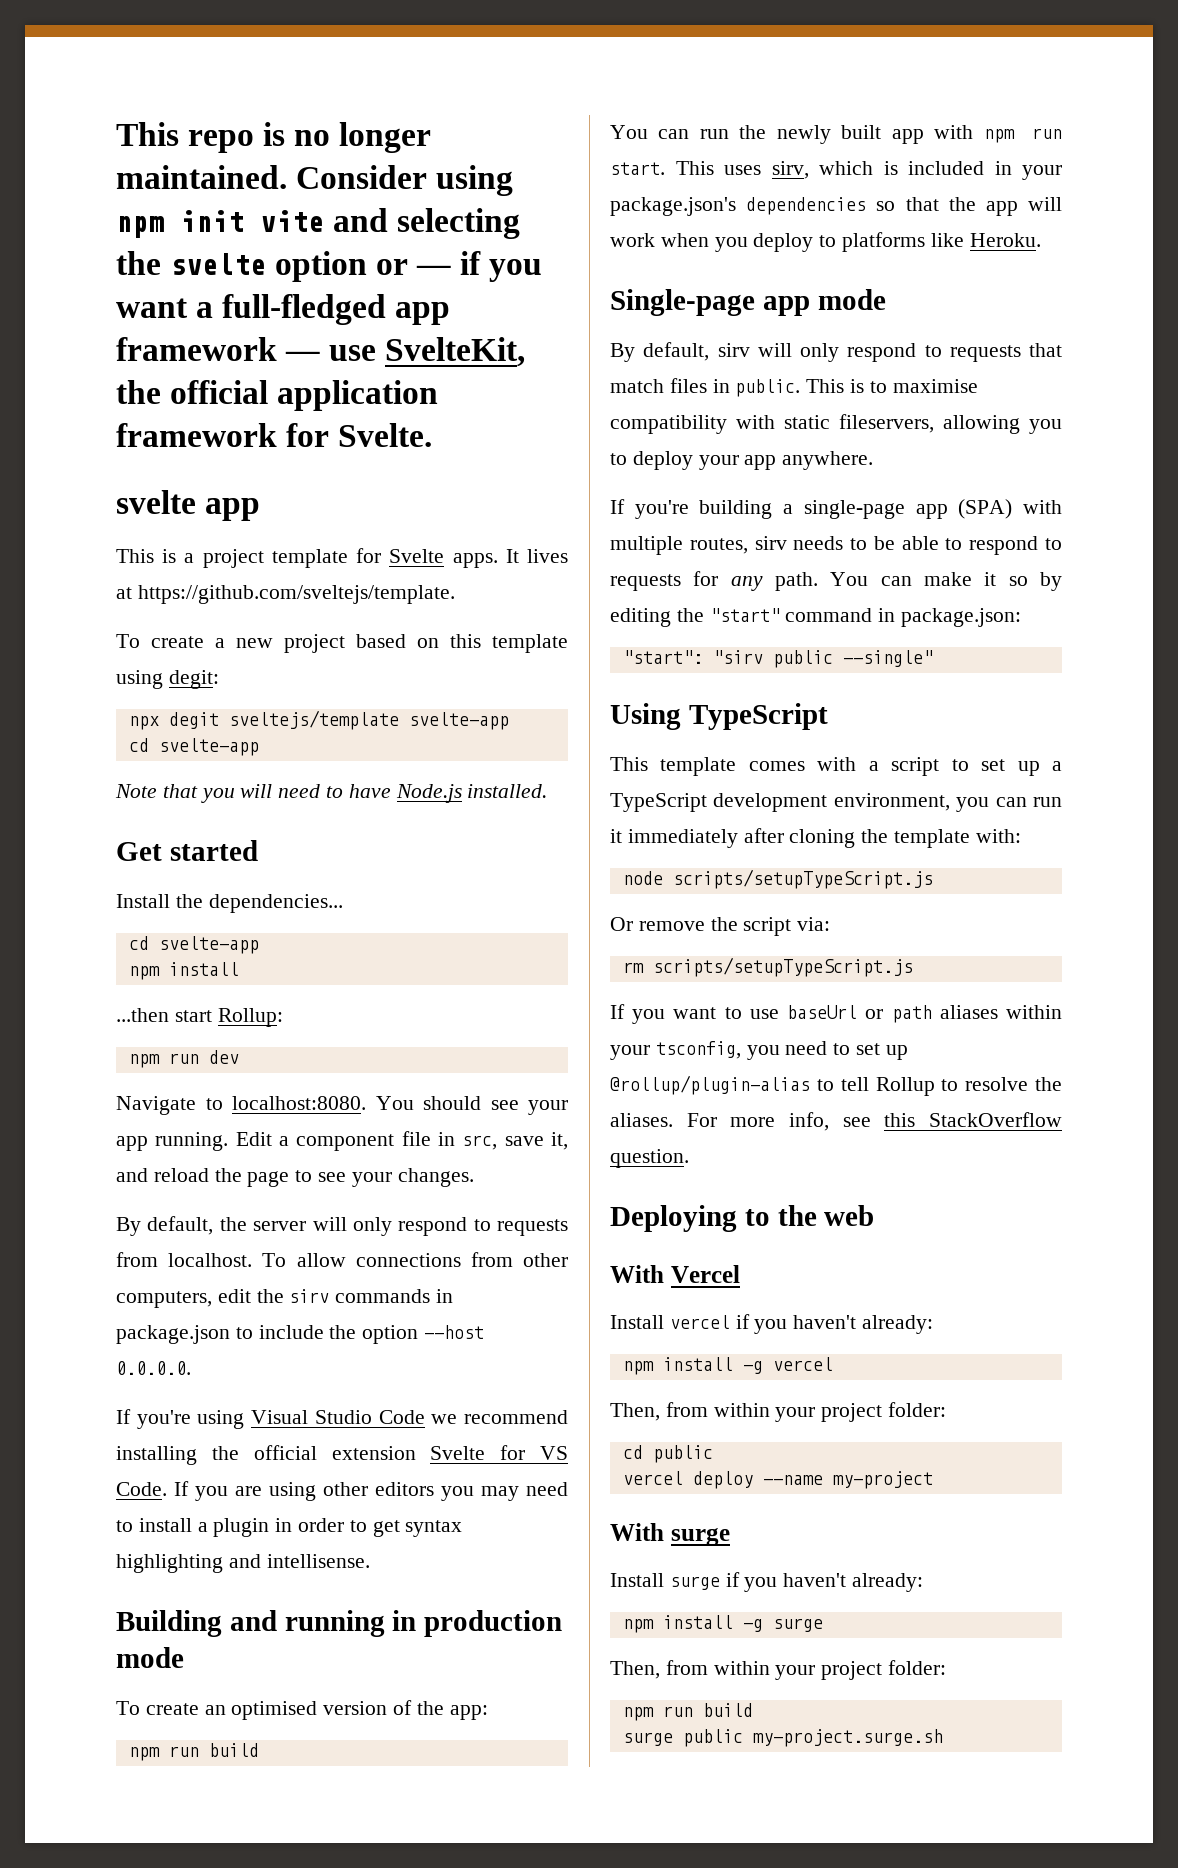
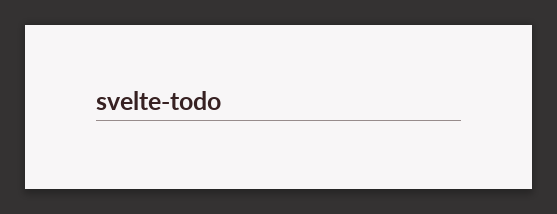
- This repo is no longer maintained. Consider using npm init vite and selecting the svelte option or — if you want a full-fledged app framework — use SvelteKit, the official application framework for Svelte.
- svelte app
- This is a project template for Svelte apps. It lives at https://github.com/sveltejs/template.
- To create a new project based on this template using degit:
- npx degit sveltejs/template svelte-app
- cd svelte-app
- Note that you will need to have Node.js installed.
- Get started
- Install the dependencies...
- cd svelte-app
- npm install
- ...then start Rollup:
- npm run dev
- Navigate to localhost:8080. You should see your app running. Edit a component file in src, save it, and reload the page to see your changes.
- By default, the server will only respond to requests from localhost. To allow connections from other computers, edit the sirv commands in package.json to include the option --host 0.0.0.0.
- If you're using Visual Studio Code we recommend installing the official extension Svelte for VS Code. If you are using other editors you may need to install a plugin in order to get syntax highlighting and intellisense.
- Building and running in production mode
- To create an optimised version of the app:
- npm run build
- You can run the newly built app with npm run start. This uses sirv, which is included in your package.json's dependencies so that the app will work when you deploy to platforms like Heroku.
- Single-page app mode
- By default, sirv will only respond to requests that match files in public. This is to maximise compatibility with static fileservers, allowing you to deploy your app anywhere.
- If you're building a single-page app (SPA) with multiple routes, sirv needs to be able to respond to requests for any path. You can make it so by editing the "start" command in package.json:
- "start": "sirv public --single"
- Using TypeScript
- This template comes with a script to set up a TypeScript development environment, you can run it immediately after cloning the template with:
- node scripts/setupTypeScript.js
- Or remove the script via:
- rm scripts/setupTypeScript.js
- If you want to use baseUrl or path aliases within your tsconfig, you need to set up @rollup/plugin-alias to tell Rollup to resolve the aliases. For more info, see this StackOverflow question.
- Deploying to the web
- With Vercel
- Install vercel if you haven't already:
- npm install -g vercel
- Then, from within your project folder:
- cd public
- vercel deploy --name my-project
- With surge
- Install surge if you haven't already:
- npm install -g surge
- Then, from within your project folder:
- npm run build
- surge public my-project.surge.sh
+ svelte-todo

